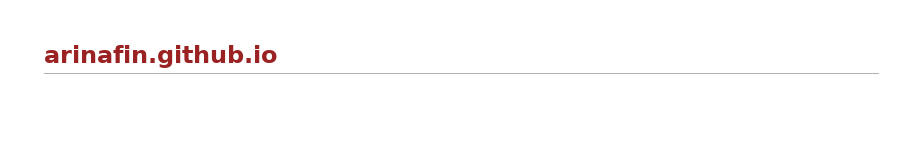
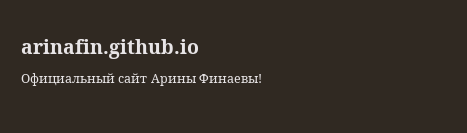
+ Официальный сайт Арины Финаевы!

